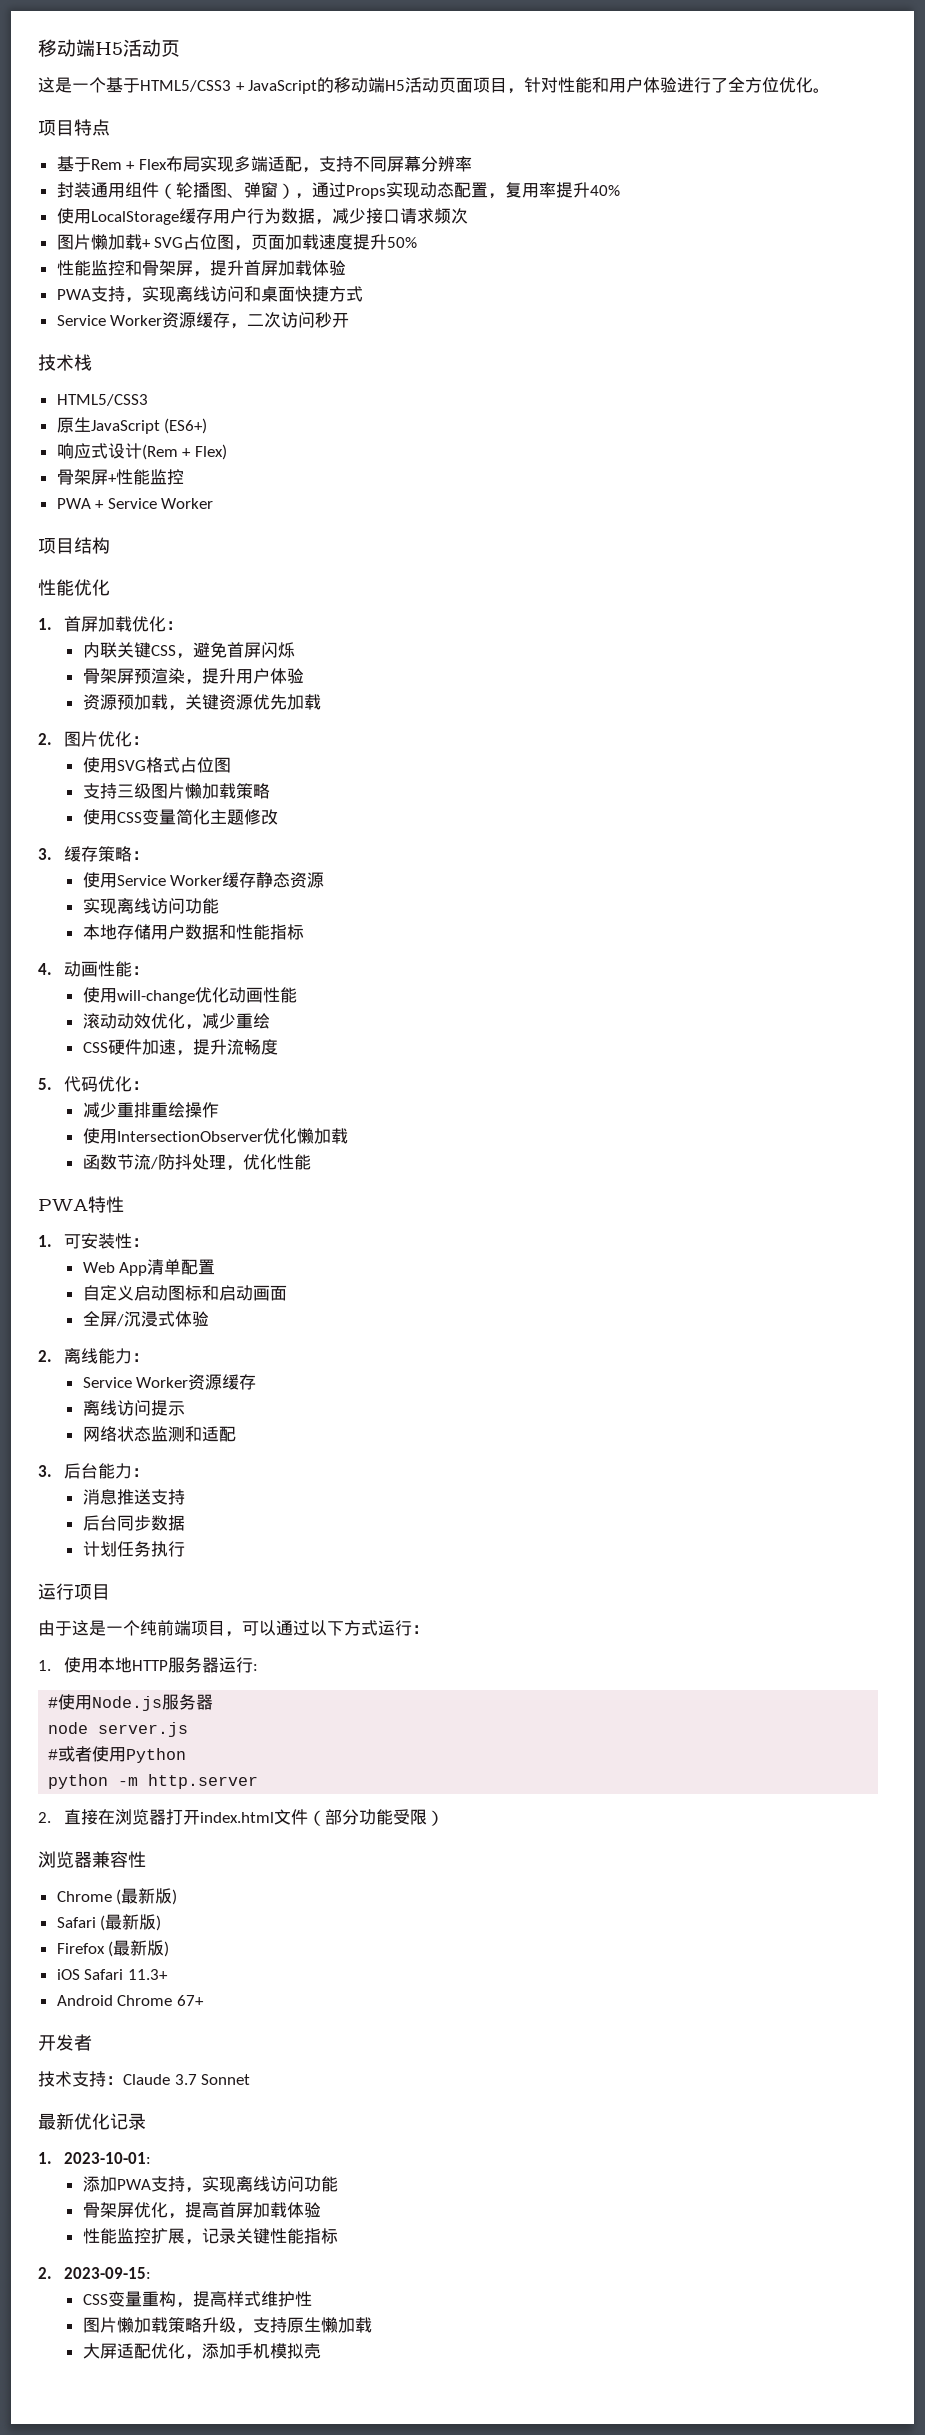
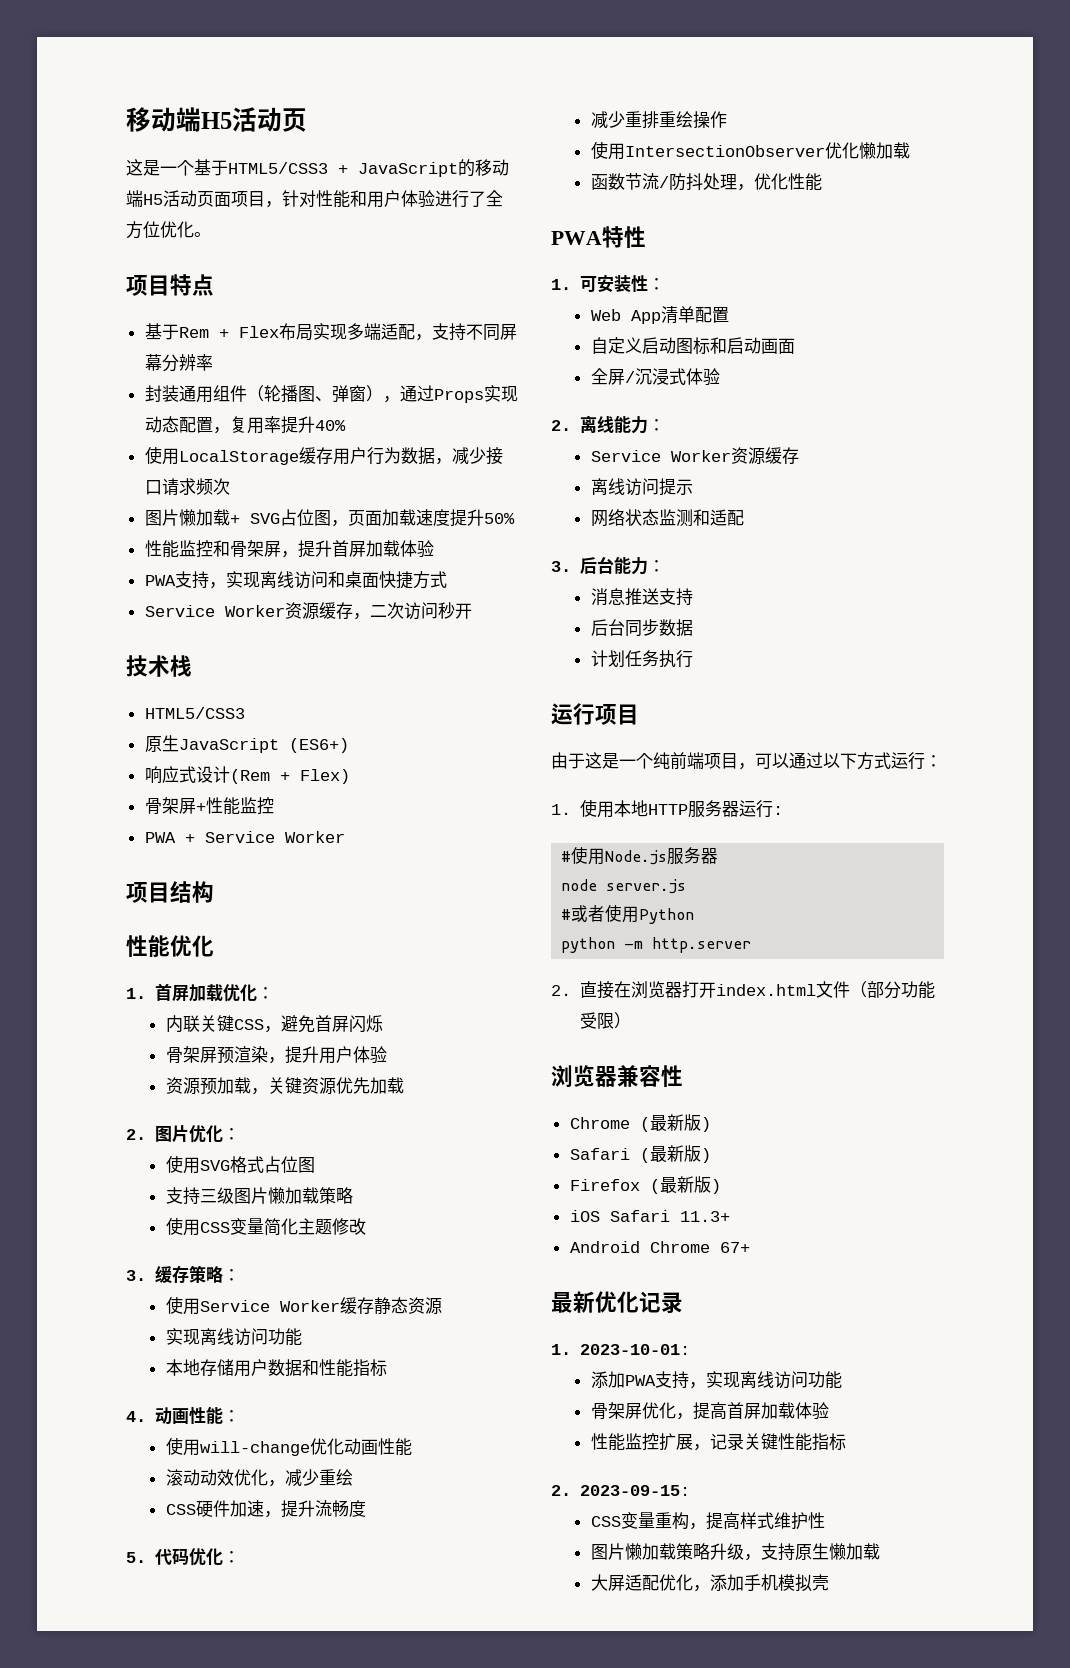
- 开发者
- 技术支持：Claude 3.7 Sonnet

